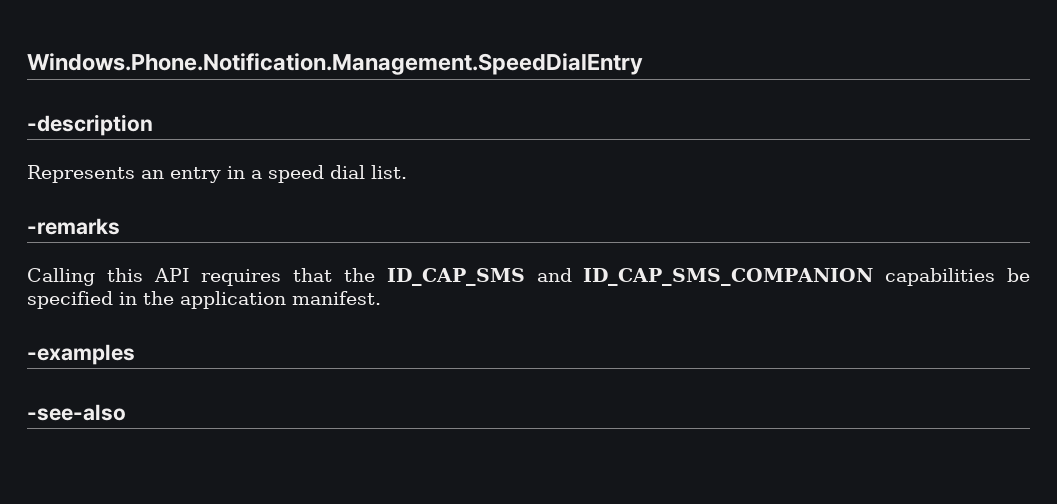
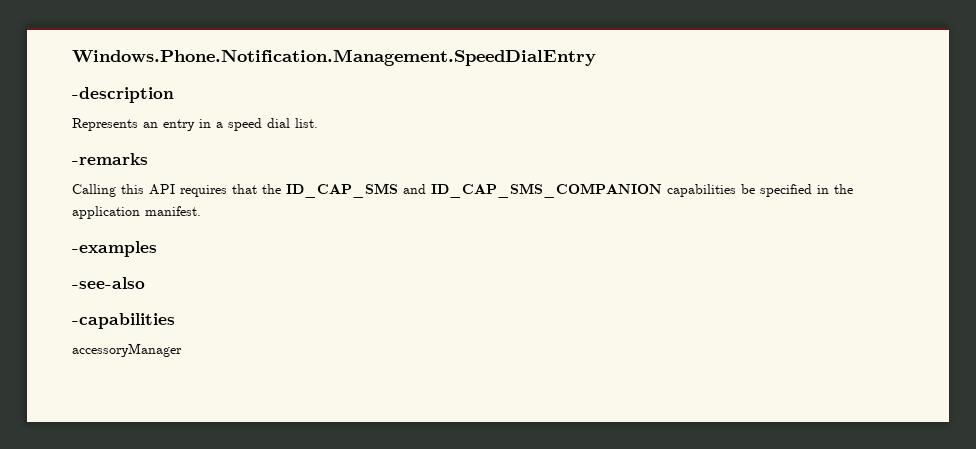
+ -capabilities
+ accessoryManager

